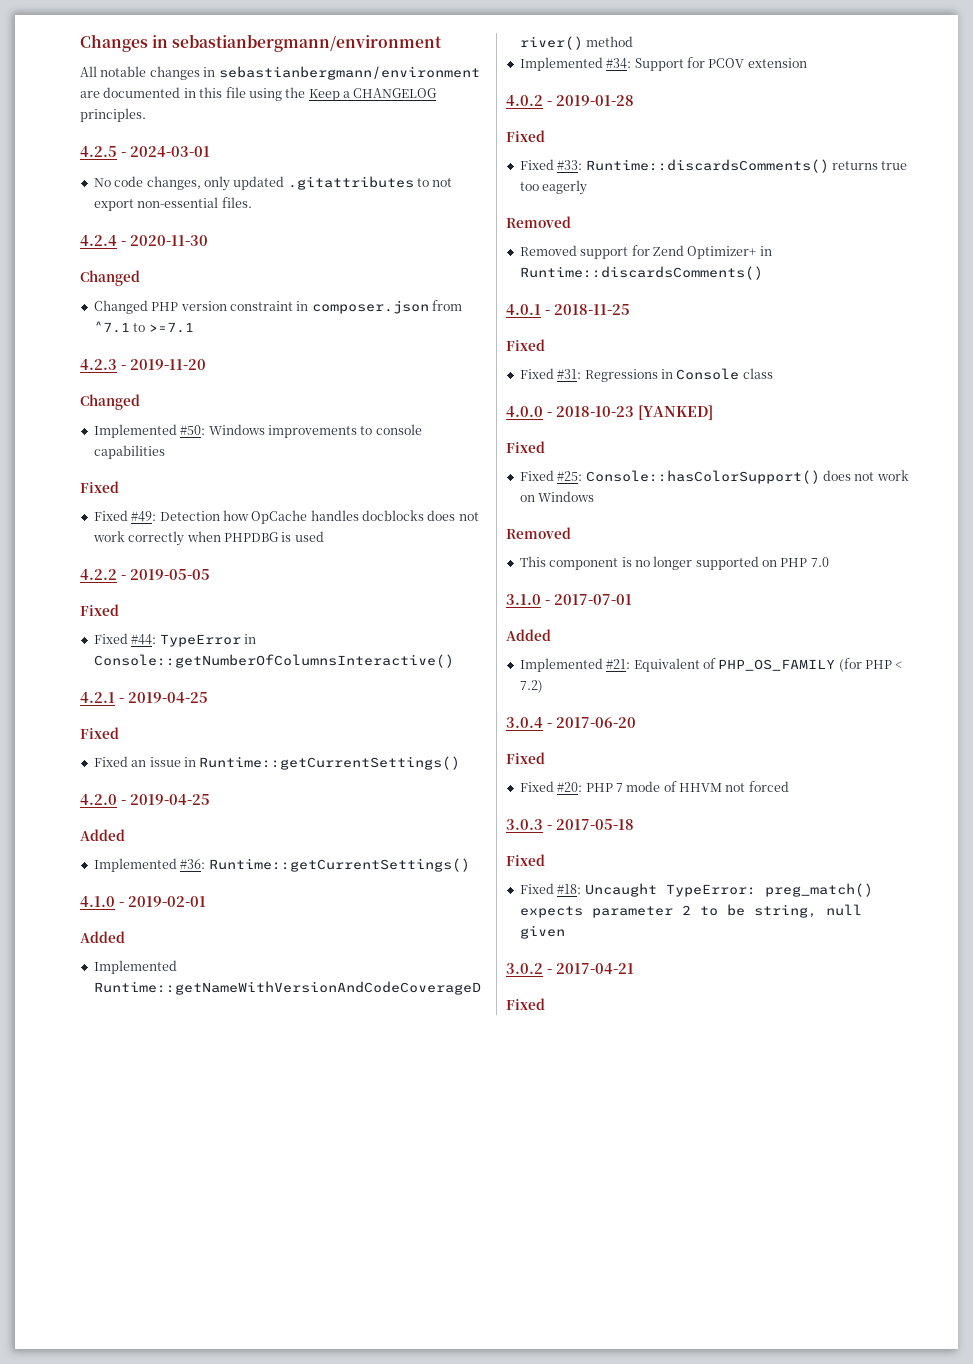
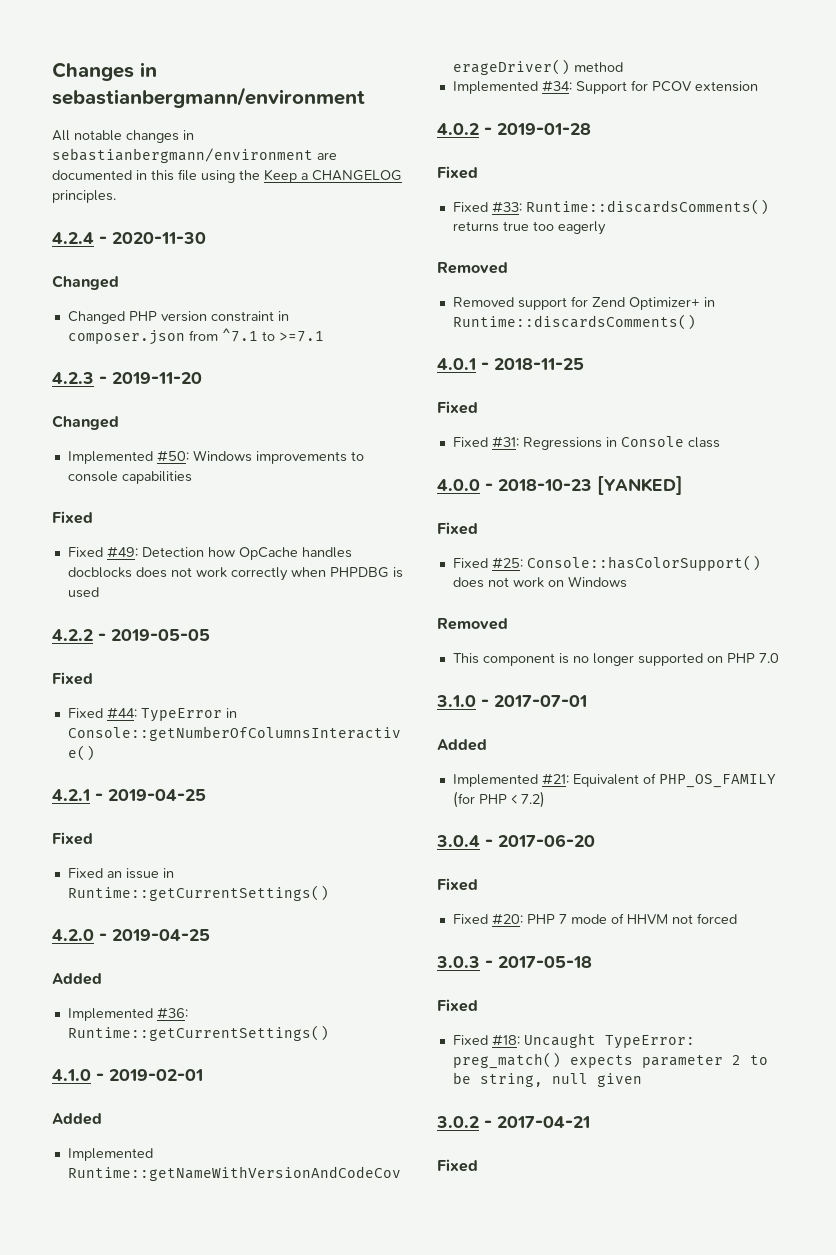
- 4.2.5 - 2024-03-01
- No code changes, only updated .gitattributes to not export non-essential files.

